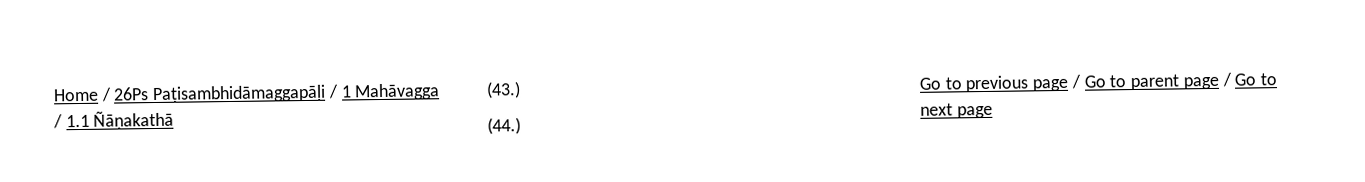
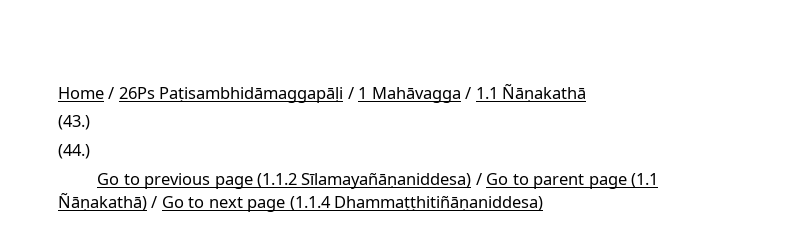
- Go to previous page / Go to parent page / Go to next page
+ Go to previous page (1.1.2 Sīlamayañāṇaniddesa) / Go to parent page (1.1 Ñāṇakathā) / Go to next page (1.1.4 Dhammaṭṭhitiñāṇaniddesa)

